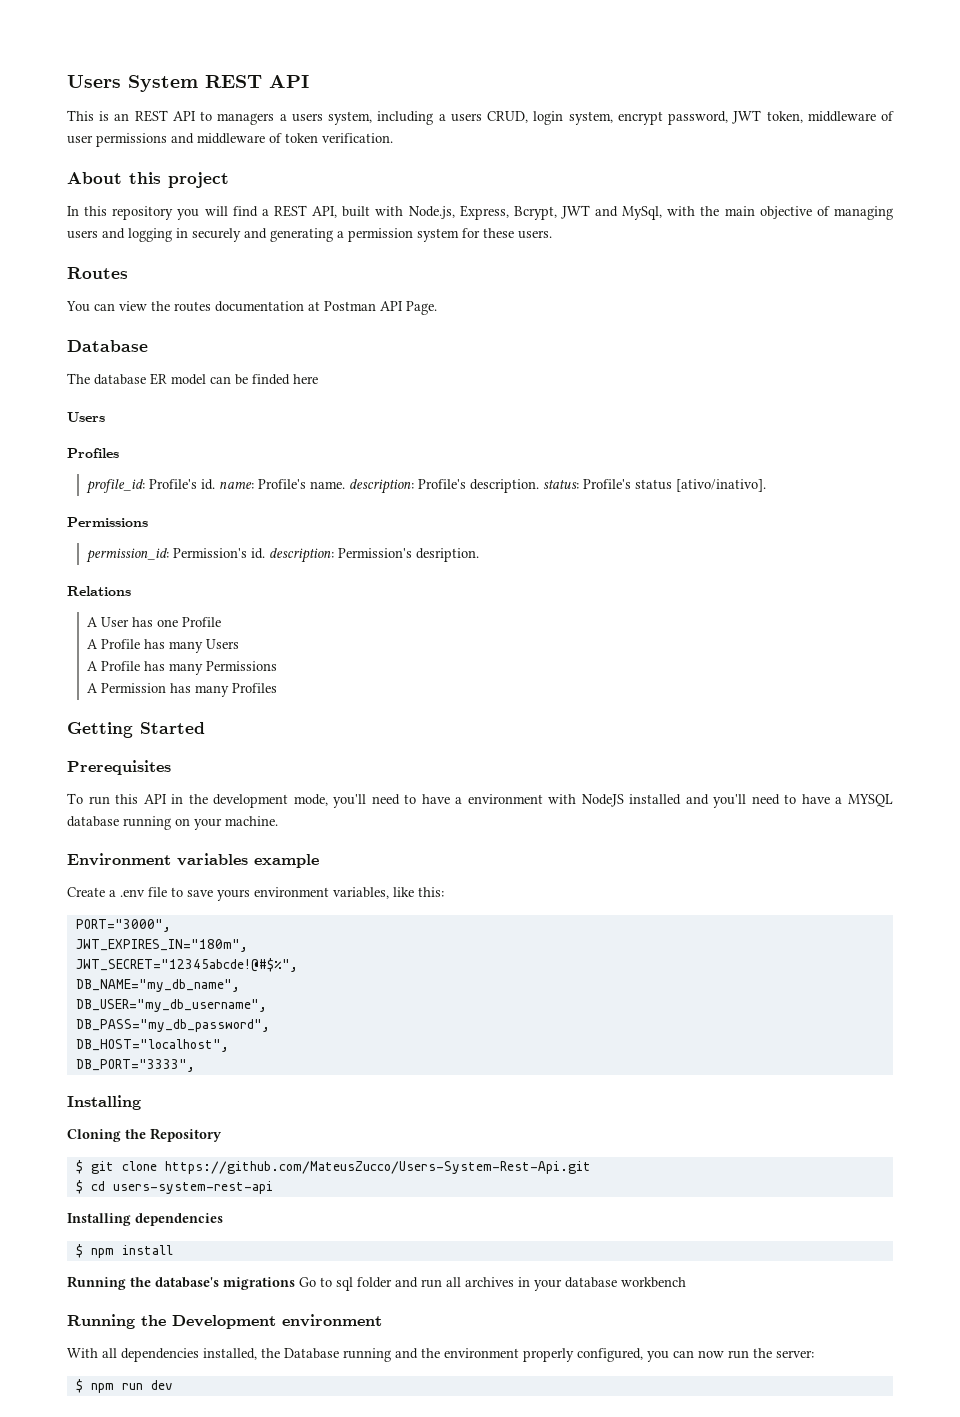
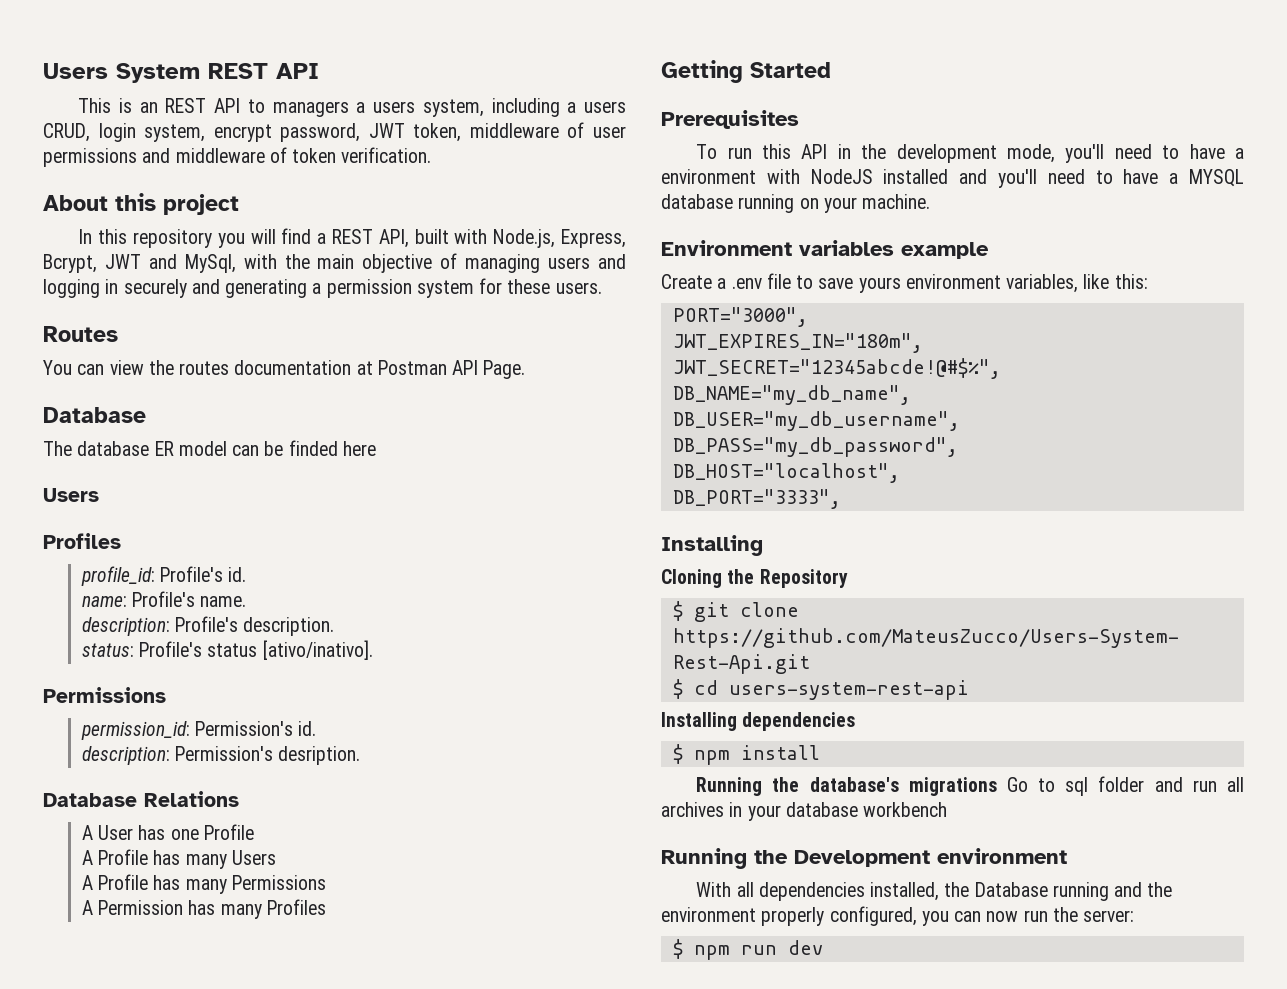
- profile_id: Profile's id. name: Profile's name. description: Profile's description. status: Profile's status [ativo/inativo].
+ profile_id: Profile's id.
+ name: Profile's name.
+ description: Profile's description.
+ status: Profile's status [ativo/inativo].
- permission_id: Permission's id. description: Permission's desription.
+ permission_id: Permission's id.
+ description: Permission's desription.
- Relations
+ Database Relations

